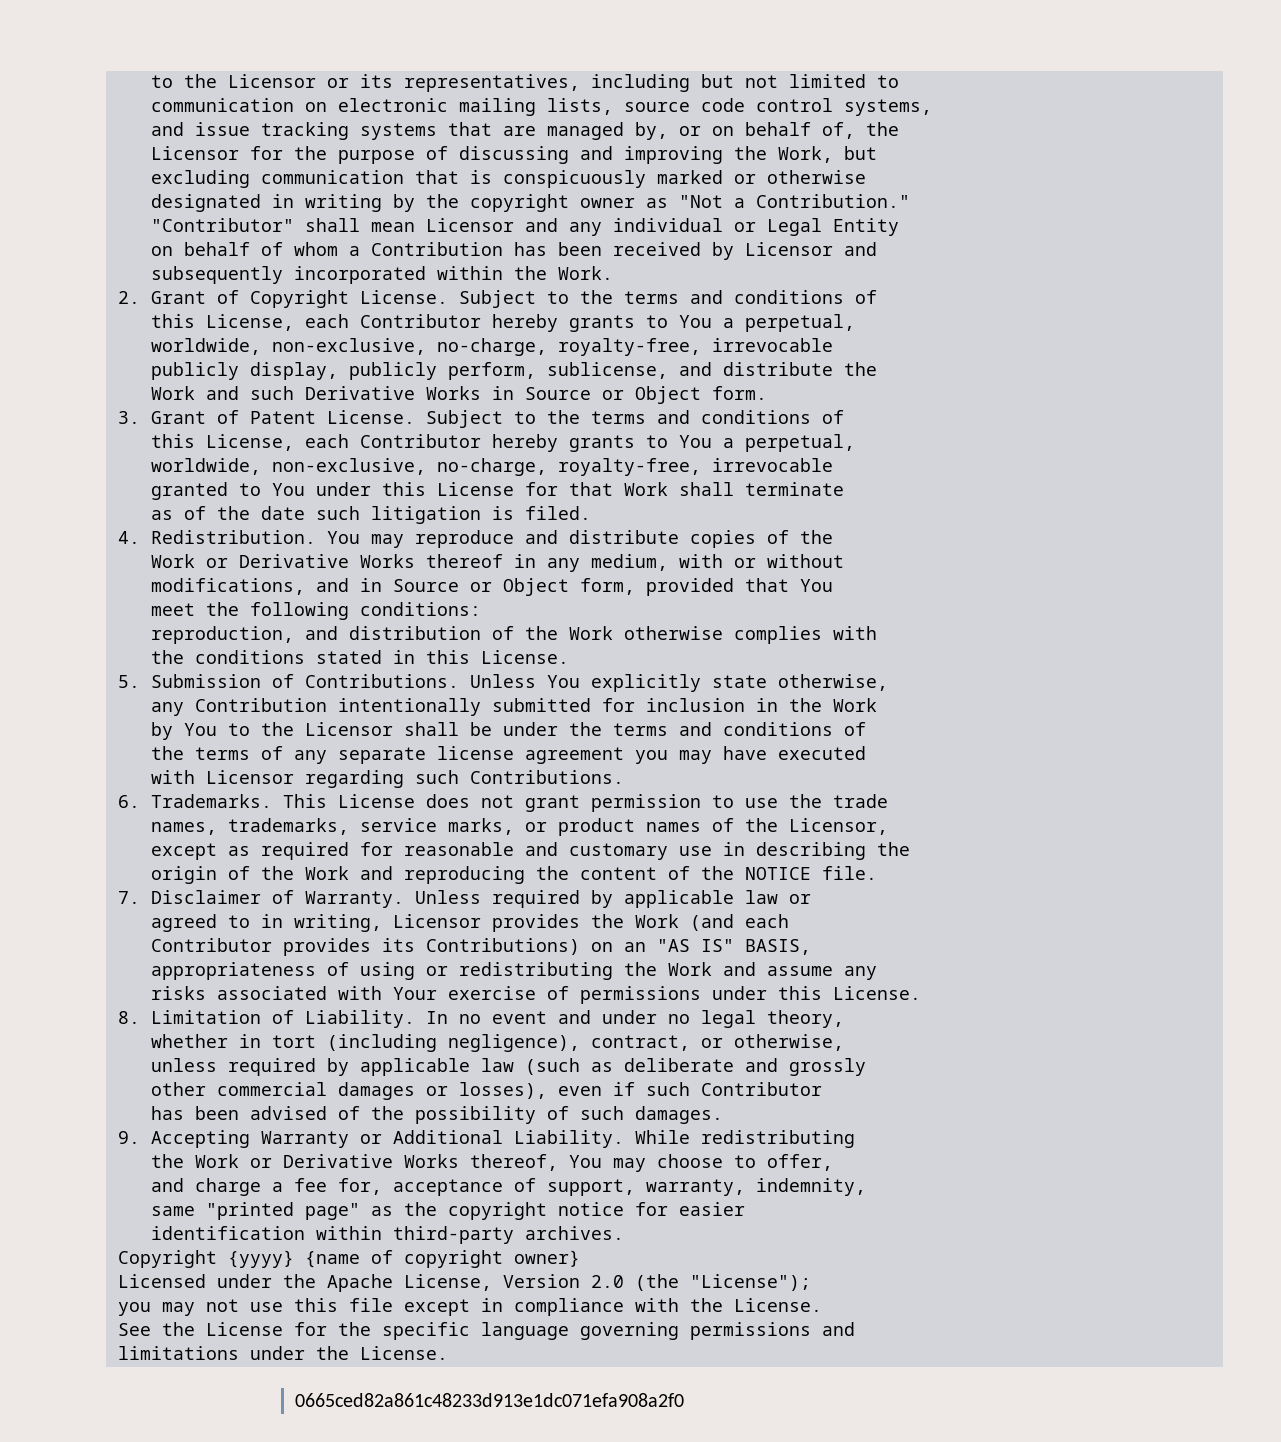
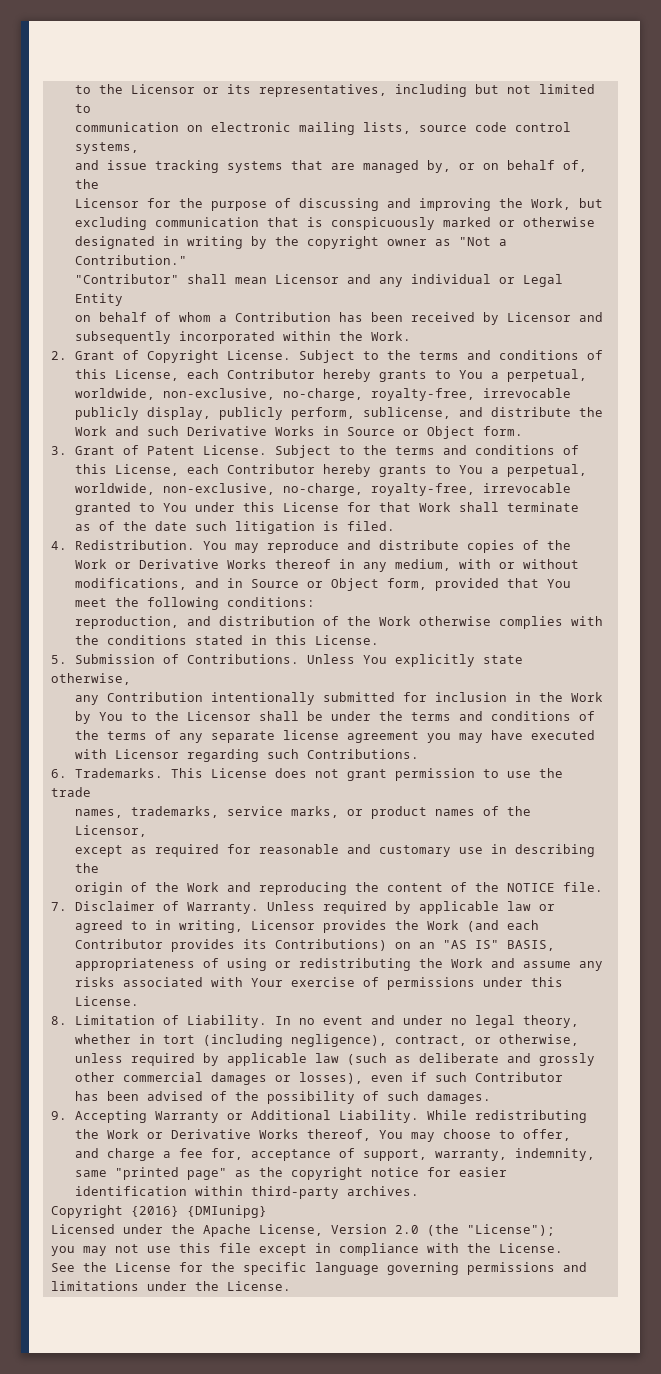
- Copyright {yyyy} {name of copyright owner}
+ Copyright {2016} {DMIunipg}
- 0665ced82a861c48233d913e1dc071efa908a2f0

